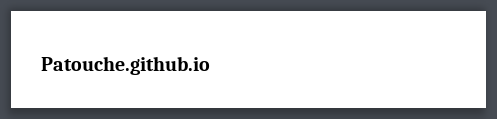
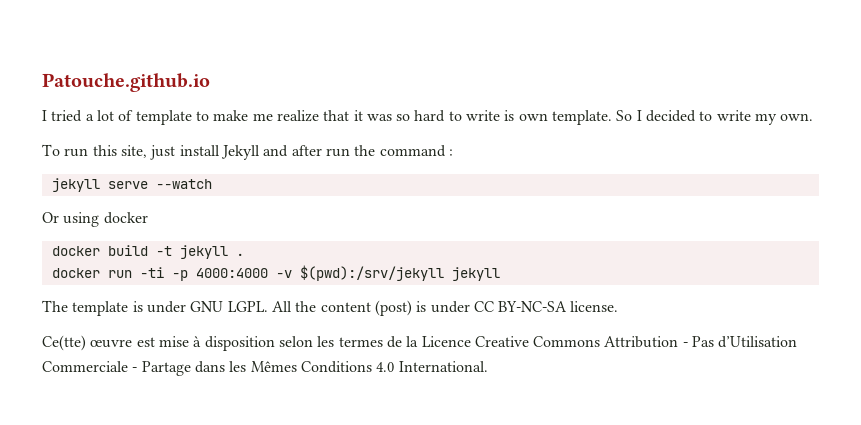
+ I tried a lot of template to make me realize that it was so hard to write is own template. So I decided to write my own.
+ To run this site, just install Jekyll and after run the command :
+ jekyll serve --watch
+ Or using docker
+ docker build -t jekyll .
+ docker run -ti -p 4000:4000 -v $(pwd):/srv/jekyll jekyll
+ The template is under GNU LGPL. All the content (post) is under CC BY-NC-SA license.
+ Ce(tte) œuvre est mise à disposition selon les termes de la Licence Creative Commons Attribution - Pas d’Utilisation Commerciale - Partage dans les Mêmes Conditions 4.0 International.

